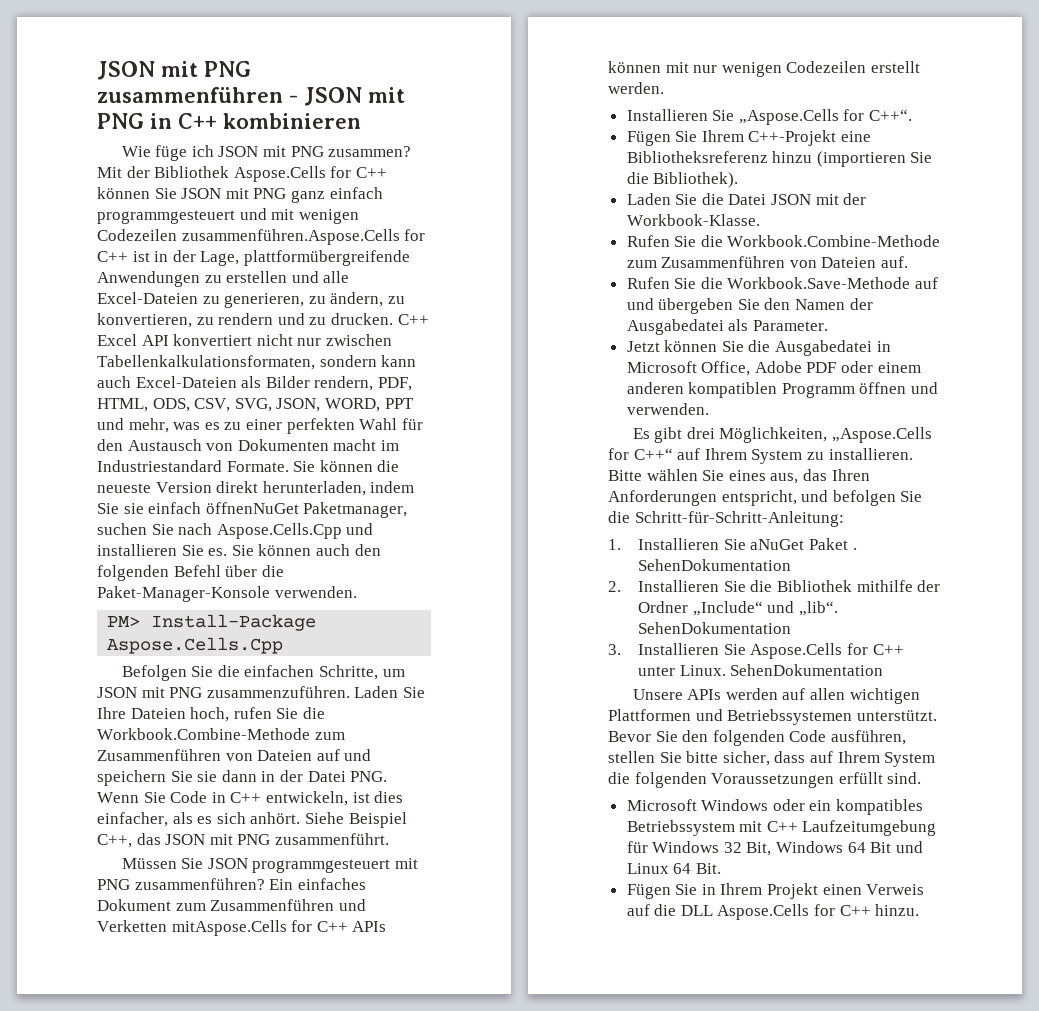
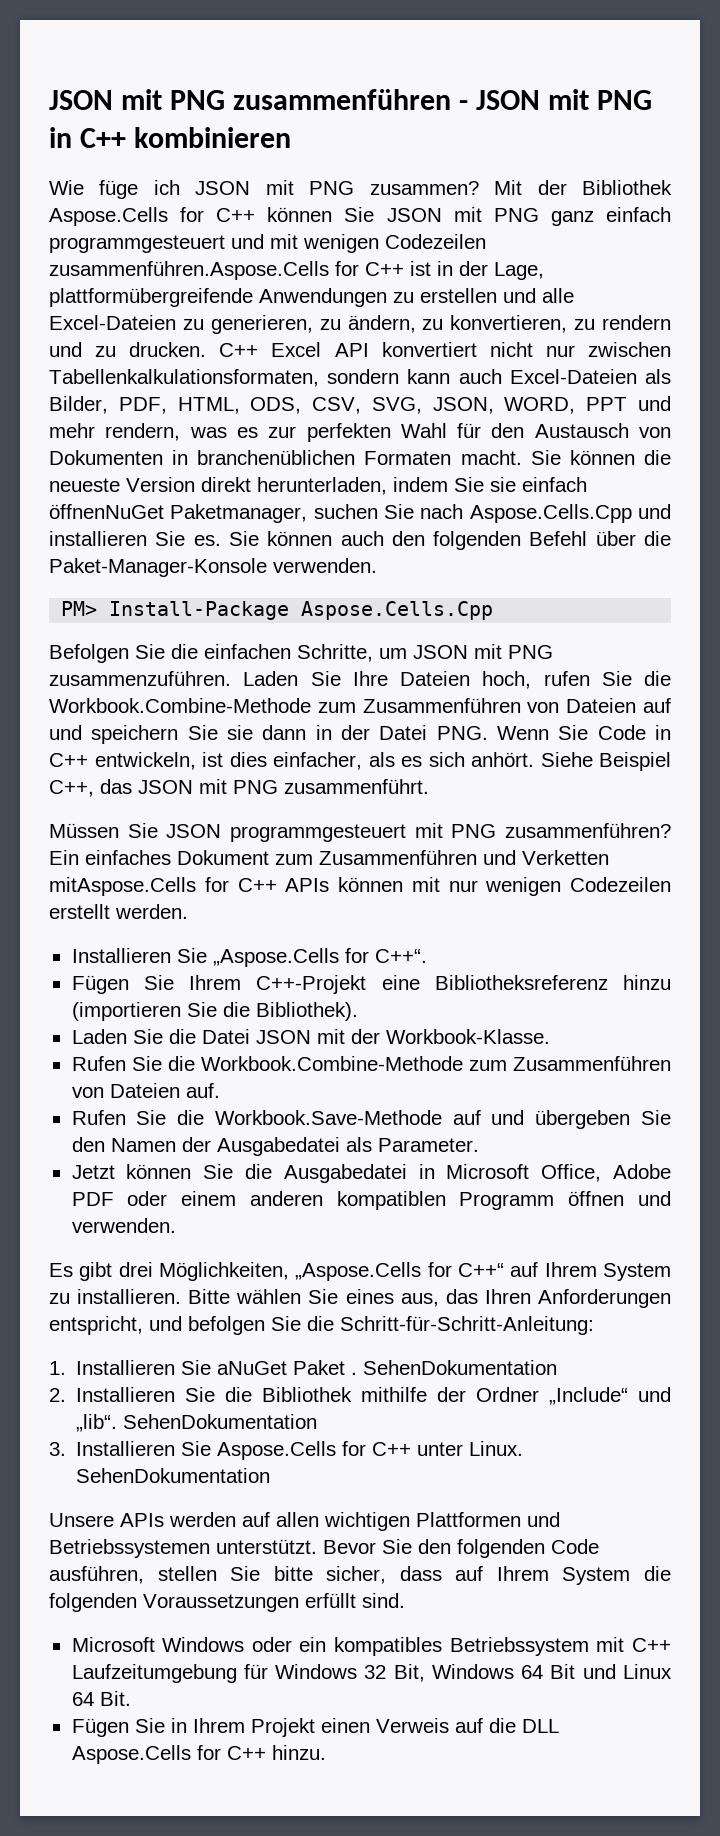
- C++ Excel API konvertiert nicht nur zwischen Tabellenkalkulationsformaten, sondern kann auch Excel-Dateien als Bilder rendern, PDF, HTML, ODS, CSV, SVG, JSON, WORD, PPT und mehr, was es zu einer perfekten Wahl für den Austausch von Dokumenten macht im Industriestandard Formate.
+ C++ Excel API konvertiert nicht nur zwischen Tabellenkalkulationsformaten, sondern kann auch Excel-Dateien als Bilder, PDF, HTML, ODS, CSV, SVG, JSON, WORD, PPT und mehr rendern, was es zur perfekten Wahl für den Austausch von Dokumenten in branchenüblichen Formaten macht.

